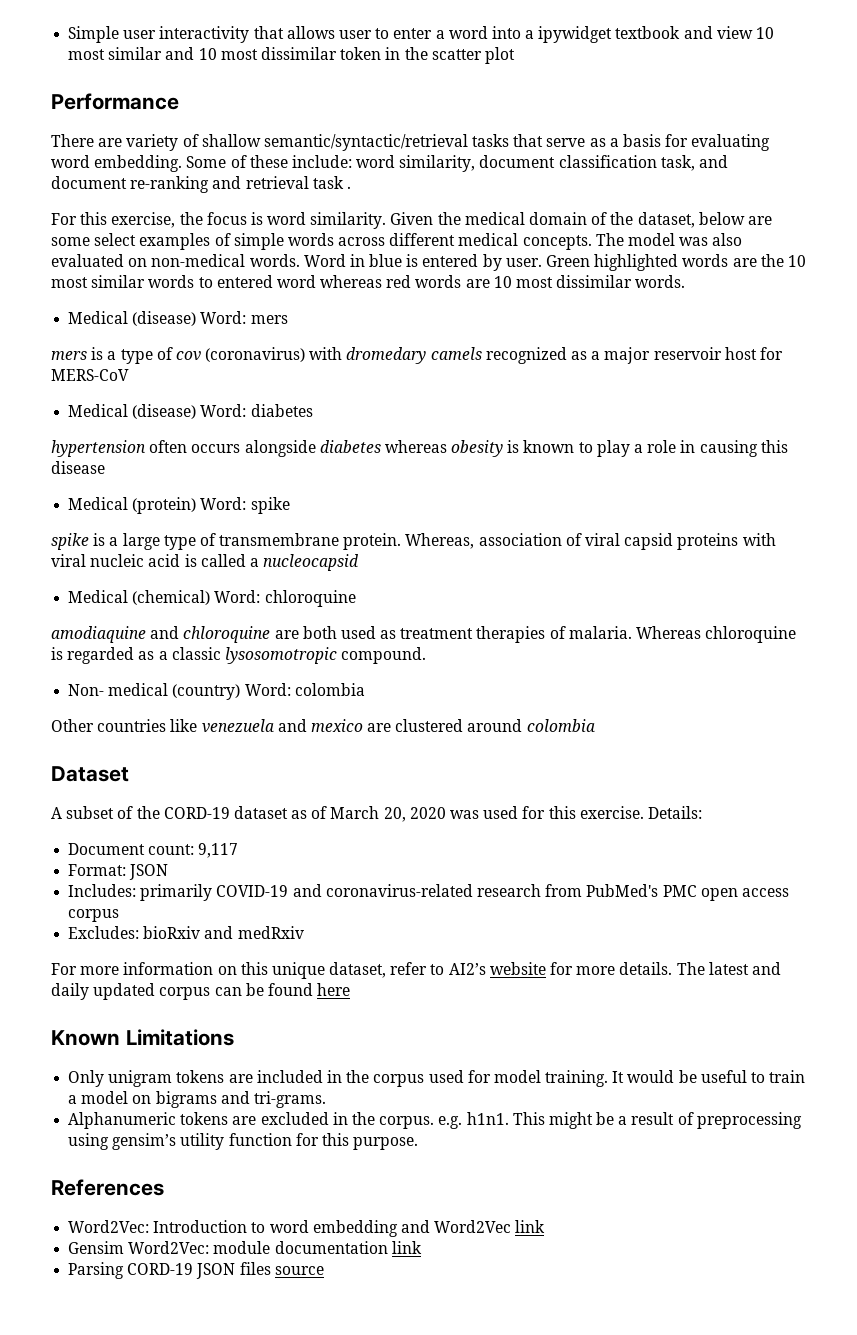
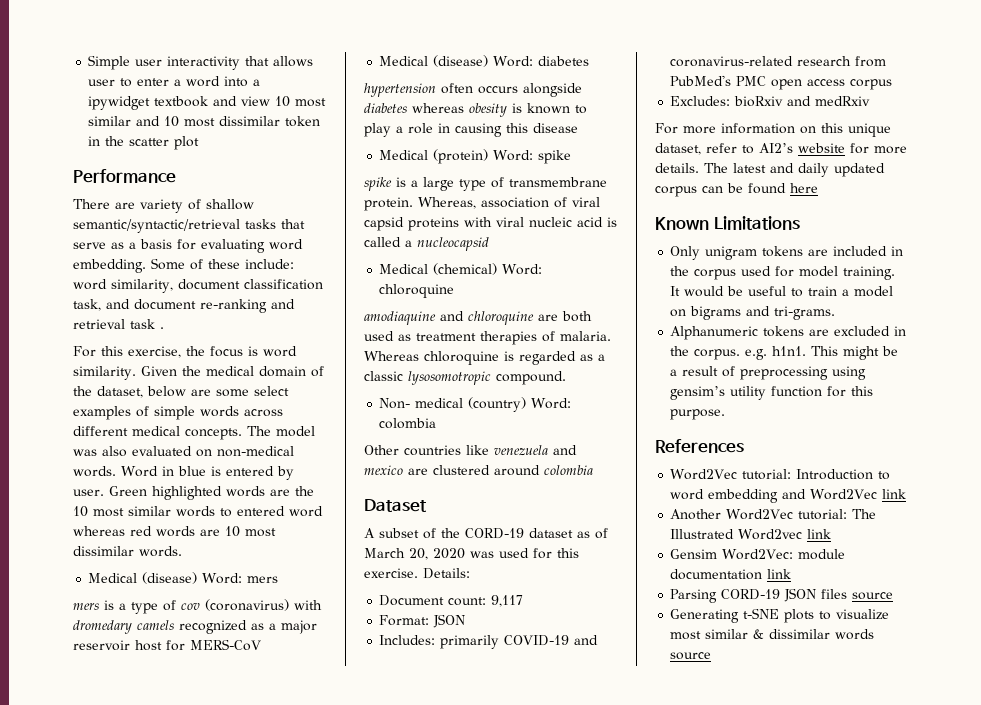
- Word2Vec: Introduction to word embedding and Word2Vec link
+ Word2Vec tutorial: Introduction to word embedding and Word2Vec link
+ Another Word2Vec tutorial: The Illustrated Word2vec link
+ Generating t-SNE plots to visualize most similar & dissimilar words source

